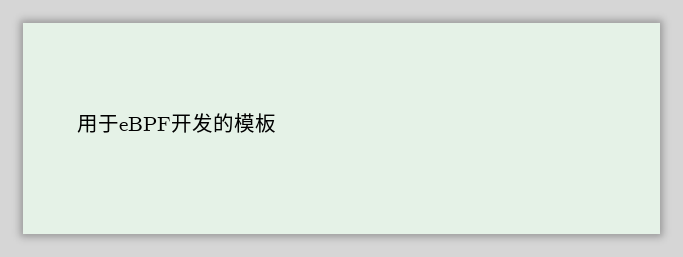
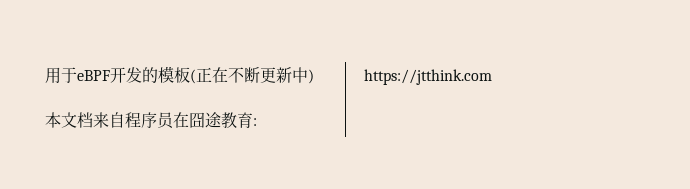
- 用于eBPF开发的模板
+ 用于eBPF开发的模板(正在不断更新中)
+ 本文档来自程序员在囧途教育: https://jtthink.com

